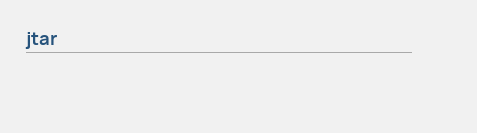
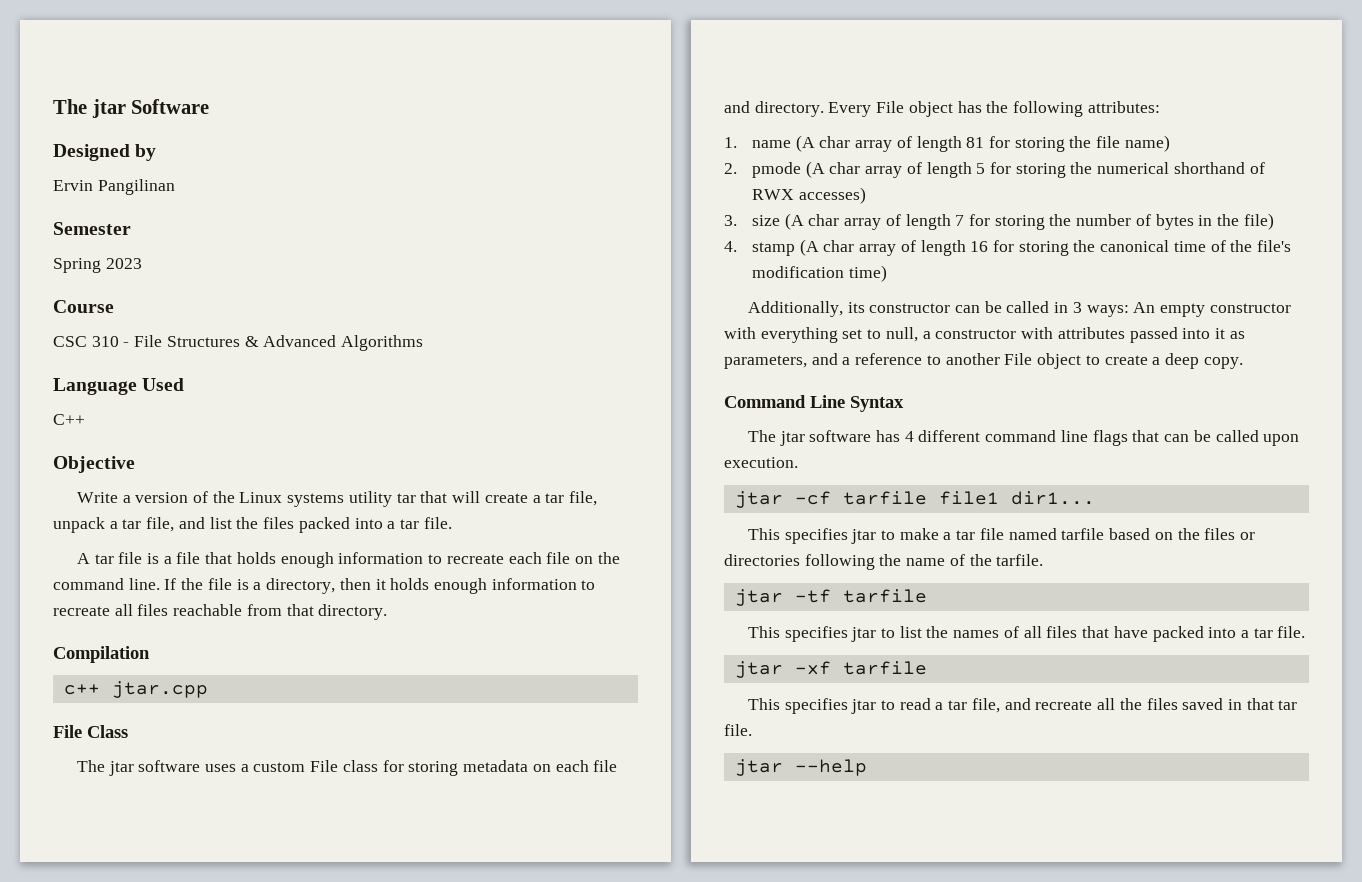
- jtar
+ The jtar Software
+ Designed by
+ Ervin Pangilinan
+ Semester
+ Spring 2023
+ Course
+ CSC 310 - File Structures & Advanced Algorithms
+ Language Used
+ C++
+ Objective
+ Write a version of the Linux systems utility tar that will create a tar file, unpack a tar file, and list the files packed into a tar file.
+ A tar file is a file that holds enough information to recreate each file on the command line. If the file is a directory, then it holds enough information to recreate all files reachable from that directory.
+ Compilation
+ c++ jtar.cpp
+ File Class
+ The jtar software uses a custom File class for storing metadata on each file and directory. Every File object has the following attributes:
+ 1. name (A char array of length 81 for storing the file name)
+ 2. pmode (A char array of length 5 for storing the numerical shorthand of RWX accesses)
+ 3. size (A char array of length 7 for storing the number of bytes in the file)
+ 4. stamp (A char array of length 16 for storing the canonical time of the file's modification time)
+ Additionally, its constructor can be called in 3 ways: An empty constructor with everything set to null, a constructor with attributes passed into it as parameters, and a reference to another File object to create a deep copy.
+ Command Line Syntax
+ The jtar software has 4 different command line flags that can be called upon execution.
+ jtar -cf tarfile file1 dir1...
+ This specifies jtar to make a tar file named tarfile based on the files or directories following the name of the tarfile.
+ jtar -tf tarfile
+ This specifies jtar to list the names of all files that have packed into a tar file.
+ jtar -xf tarfile
+ This specifies jtar to read a tar file, and recreate all the files saved in that tar file.
+ jtar --help

